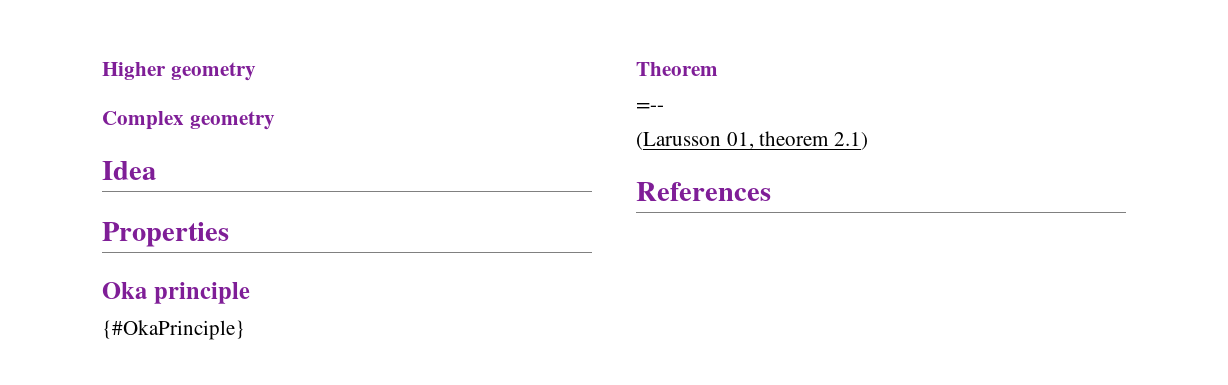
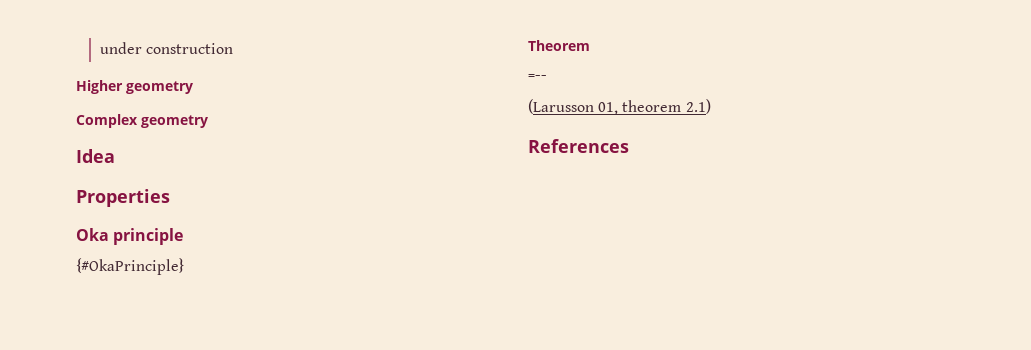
+ under construction

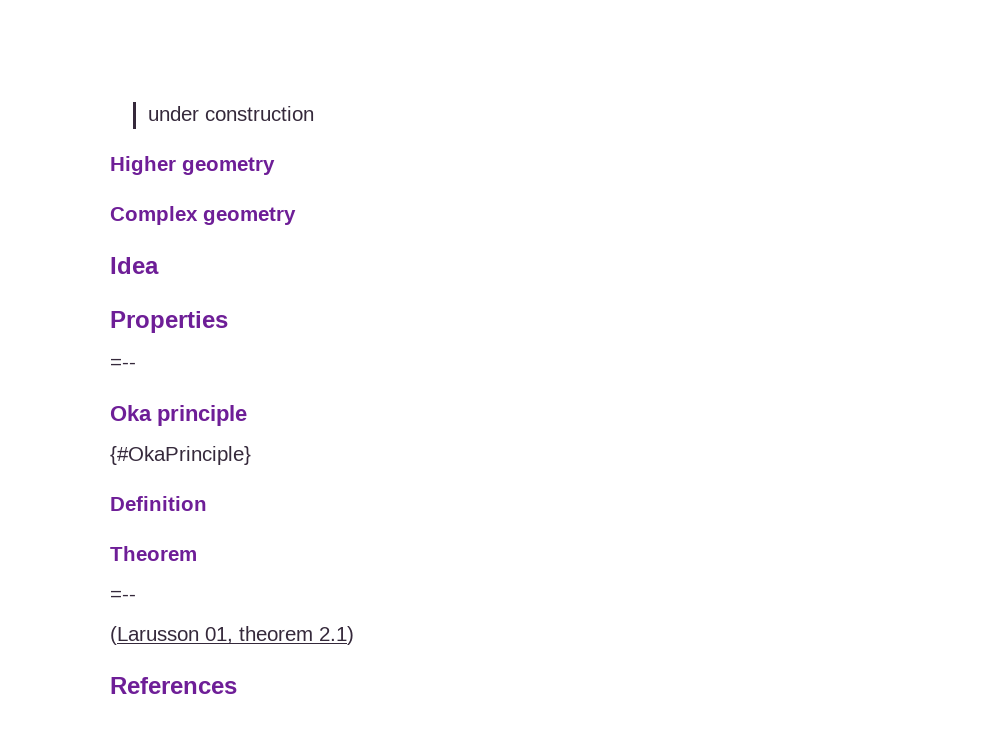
  Properties
+ =--
+ Definition

